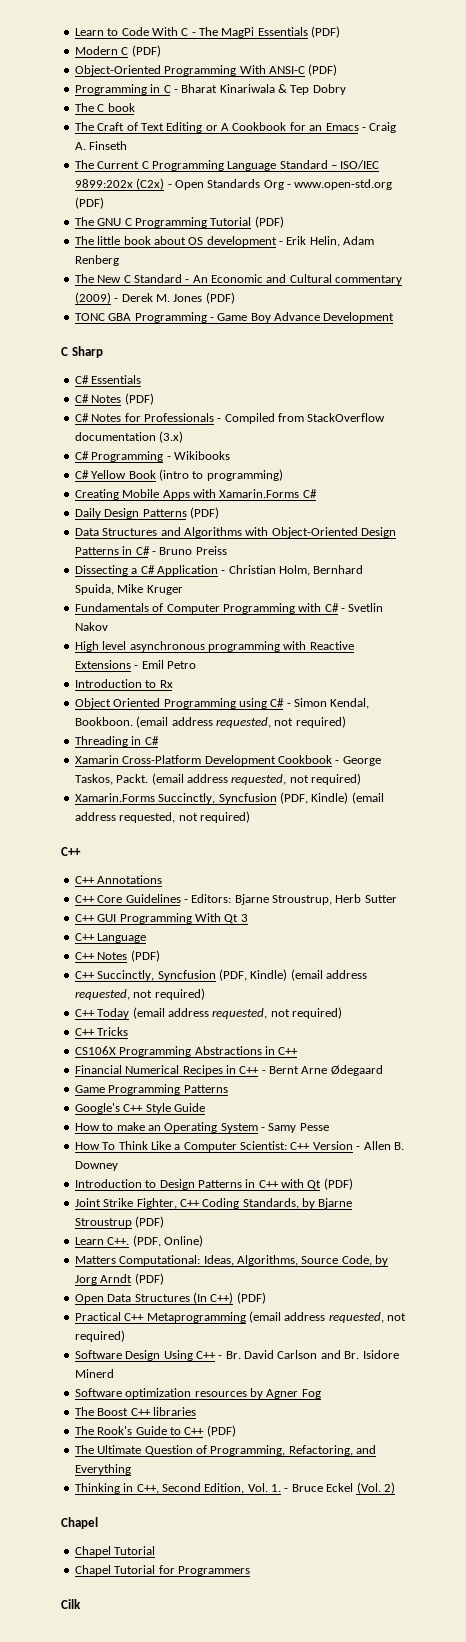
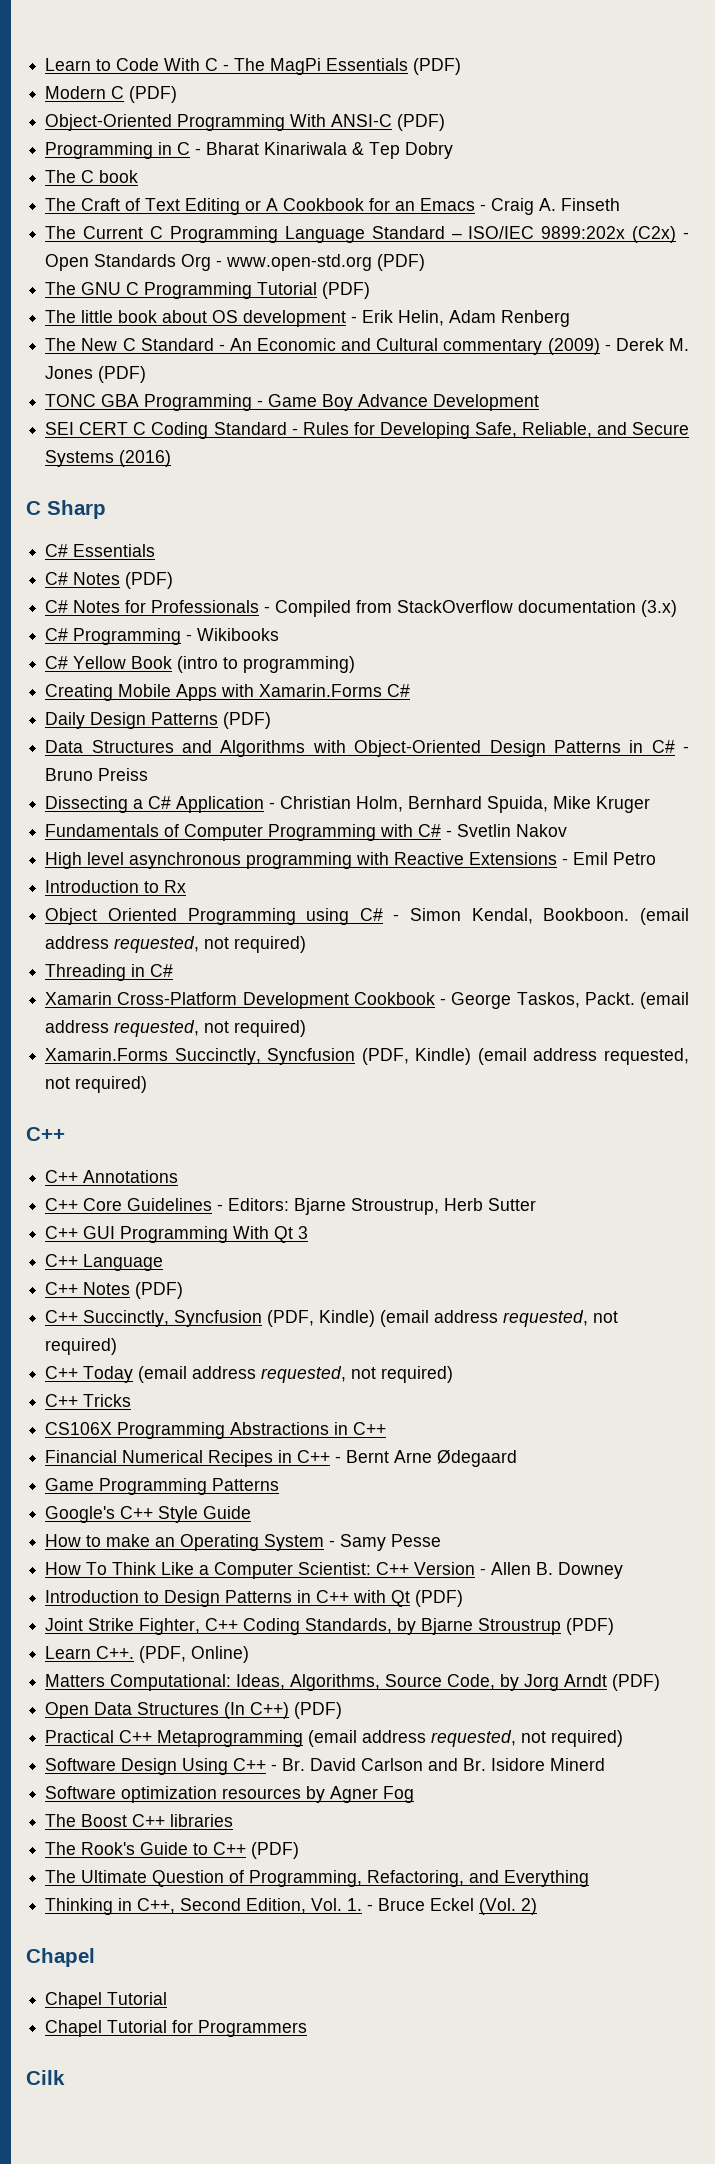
+ SEI CERT C Coding Standard - Rules for Developing Safe, Reliable, and Secure Systems (2016)

